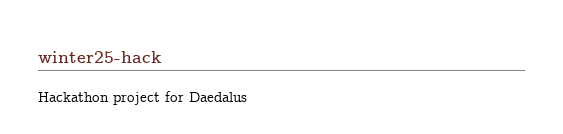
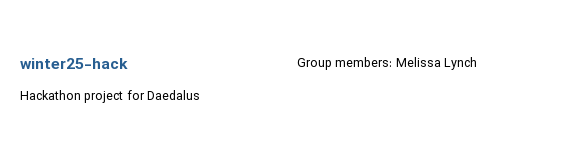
+ Group members: Melissa Lynch

